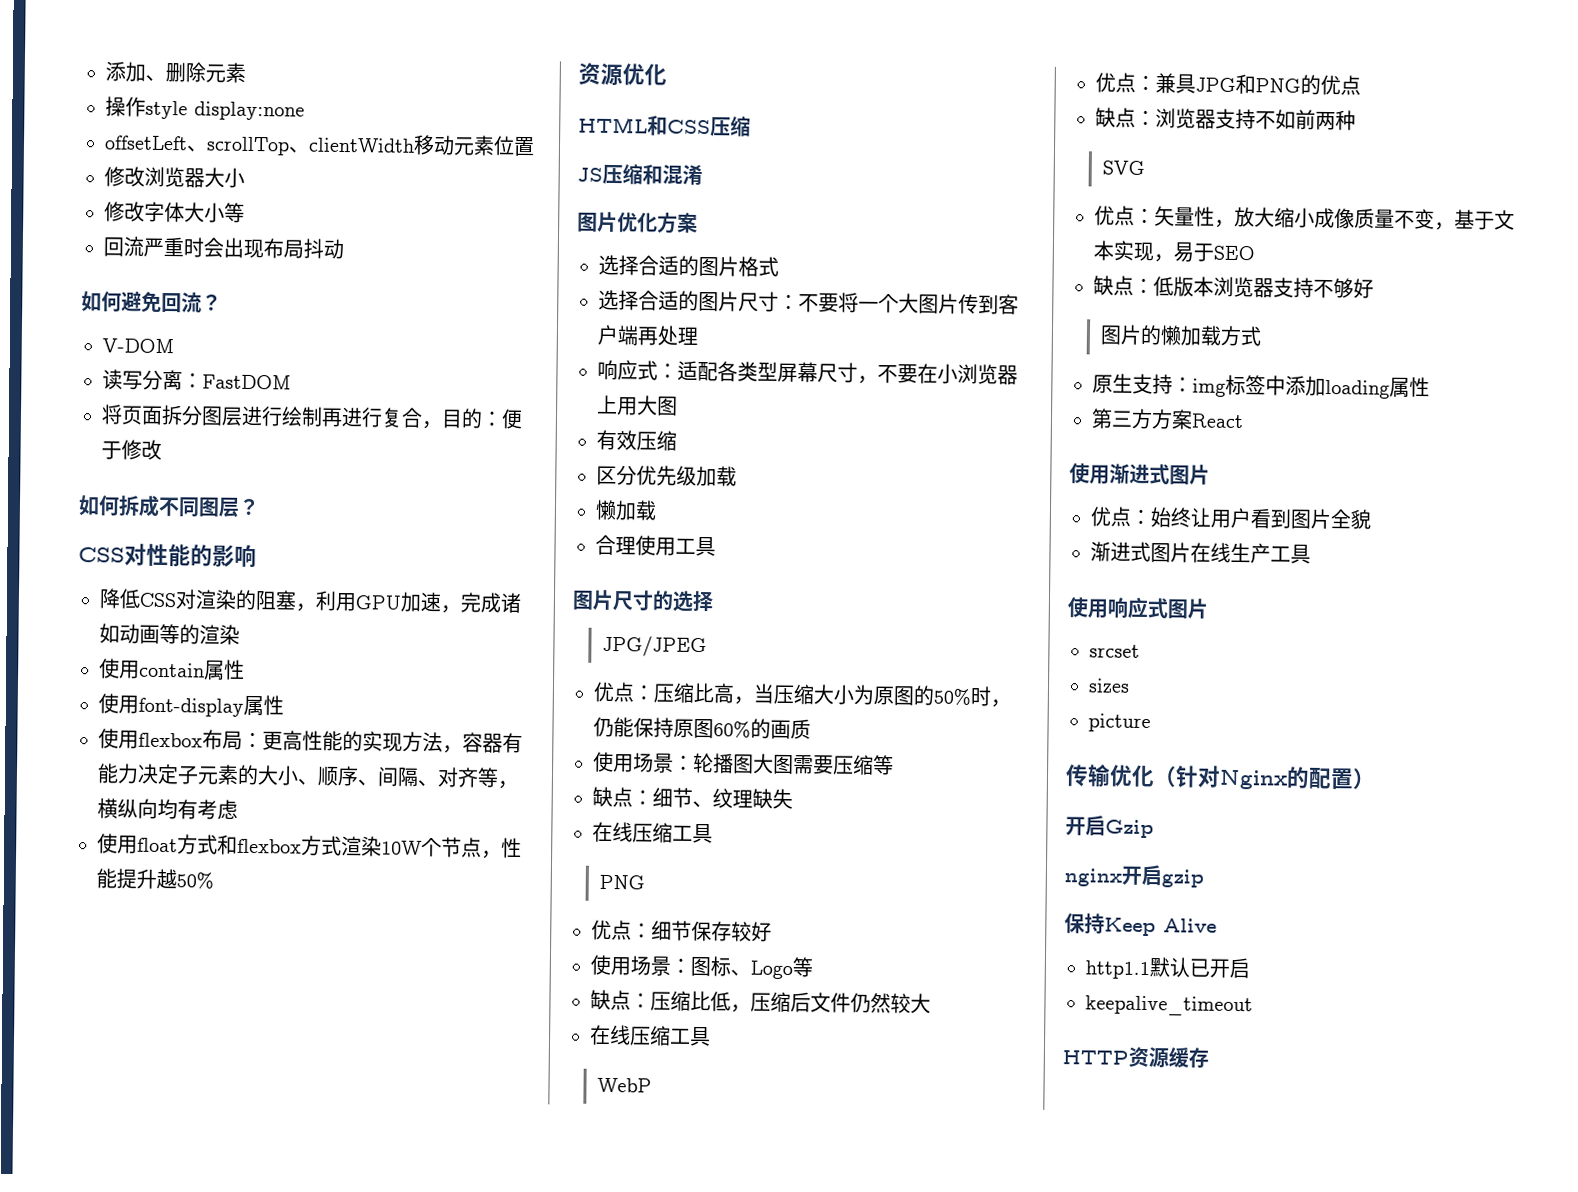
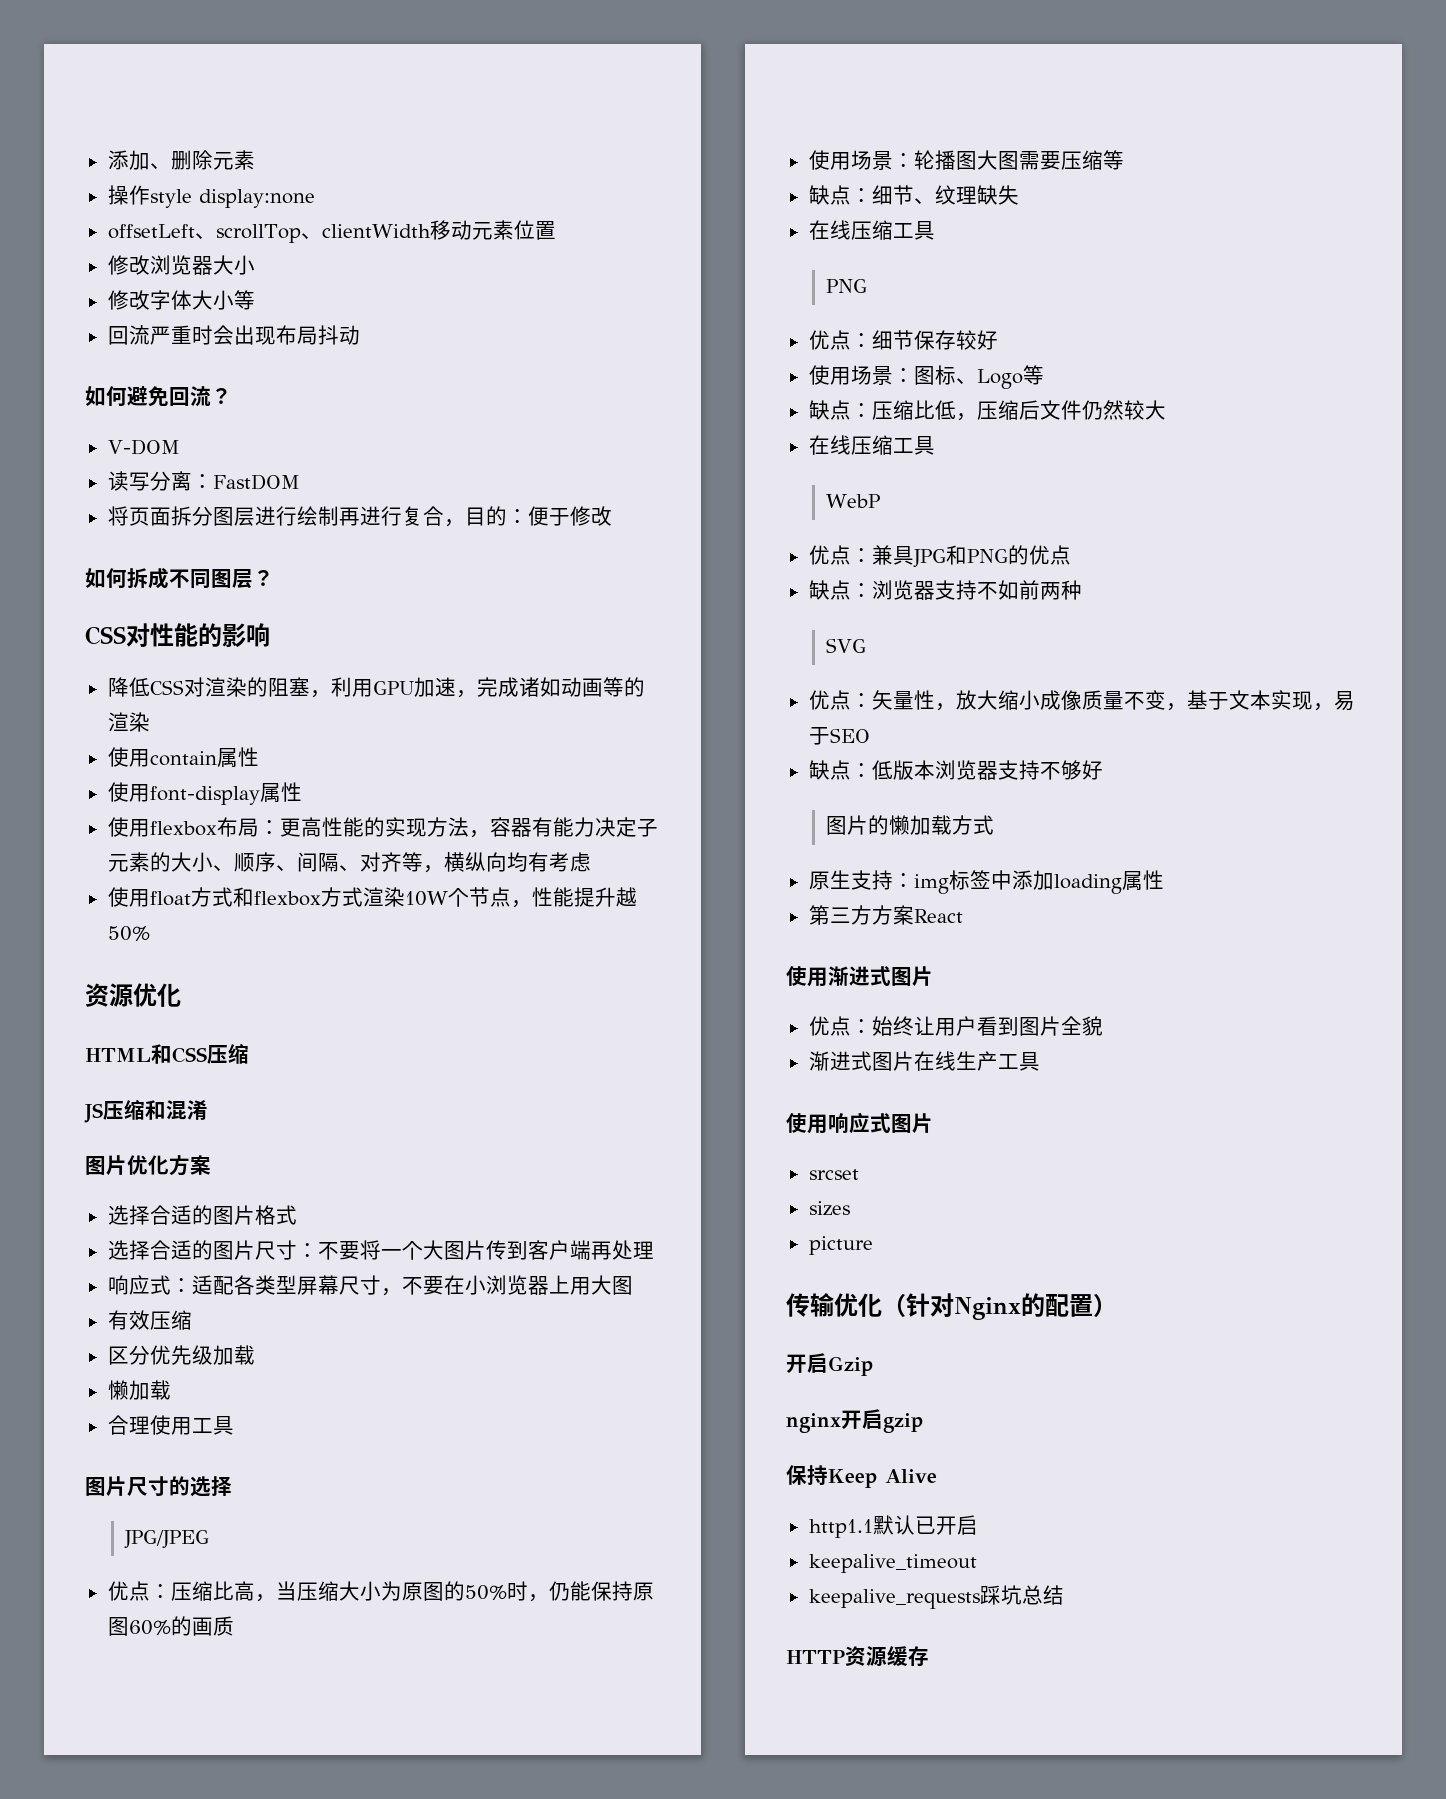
+ keepalive_requests踩坑总结

